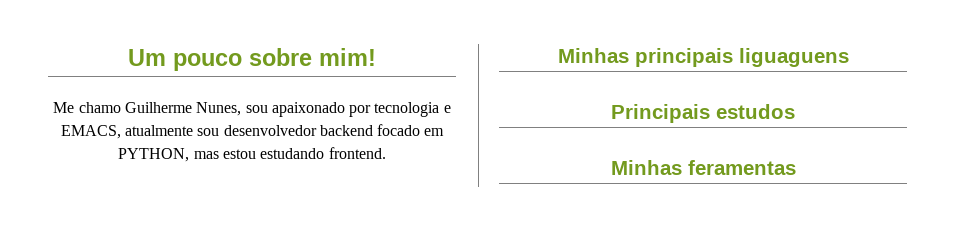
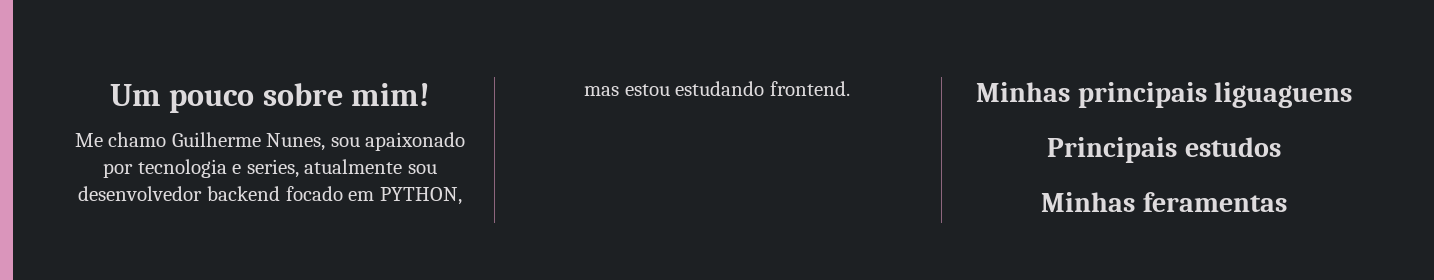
- Me chamo Guilherme Nunes, sou apaixonado por tecnologia e EMACS, atualmente sou desenvolvedor backend focado em PYTHON, mas estou estudando frontend.
+ Me chamo Guilherme Nunes, sou apaixonado por tecnologia e series, atualmente sou desenvolvedor backend focado em PYTHON, mas estou estudando frontend.

